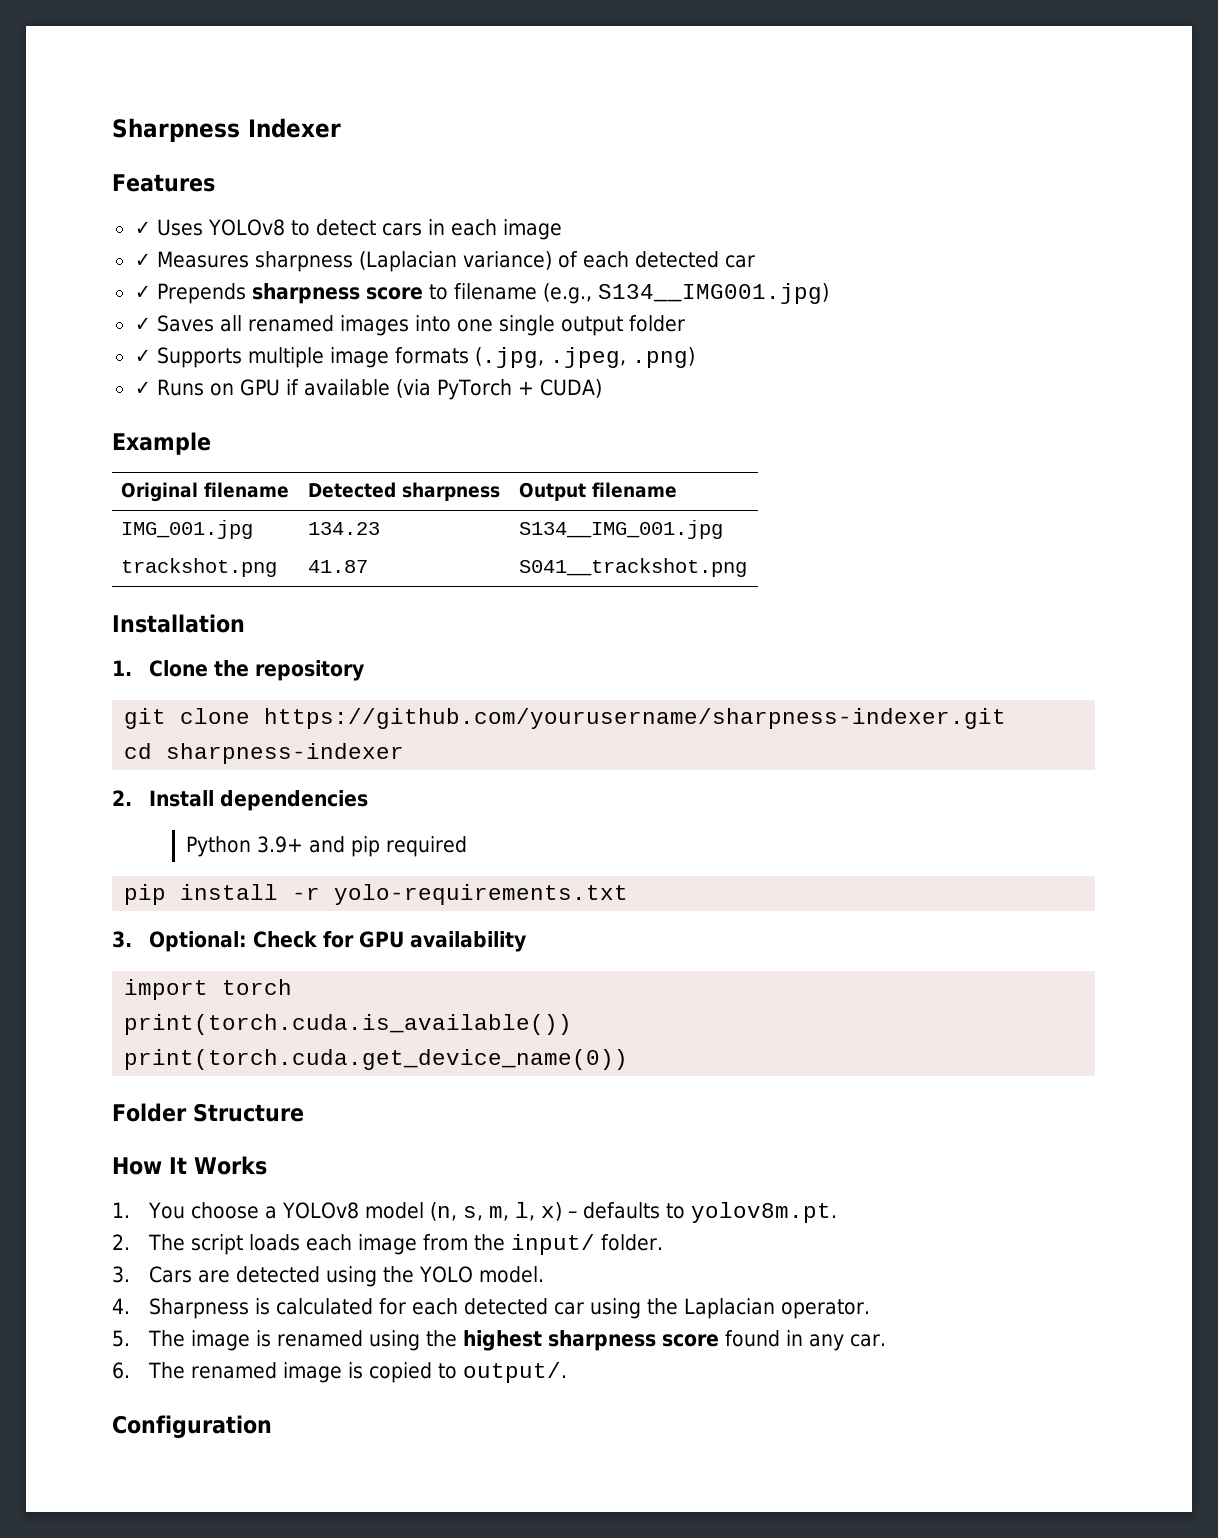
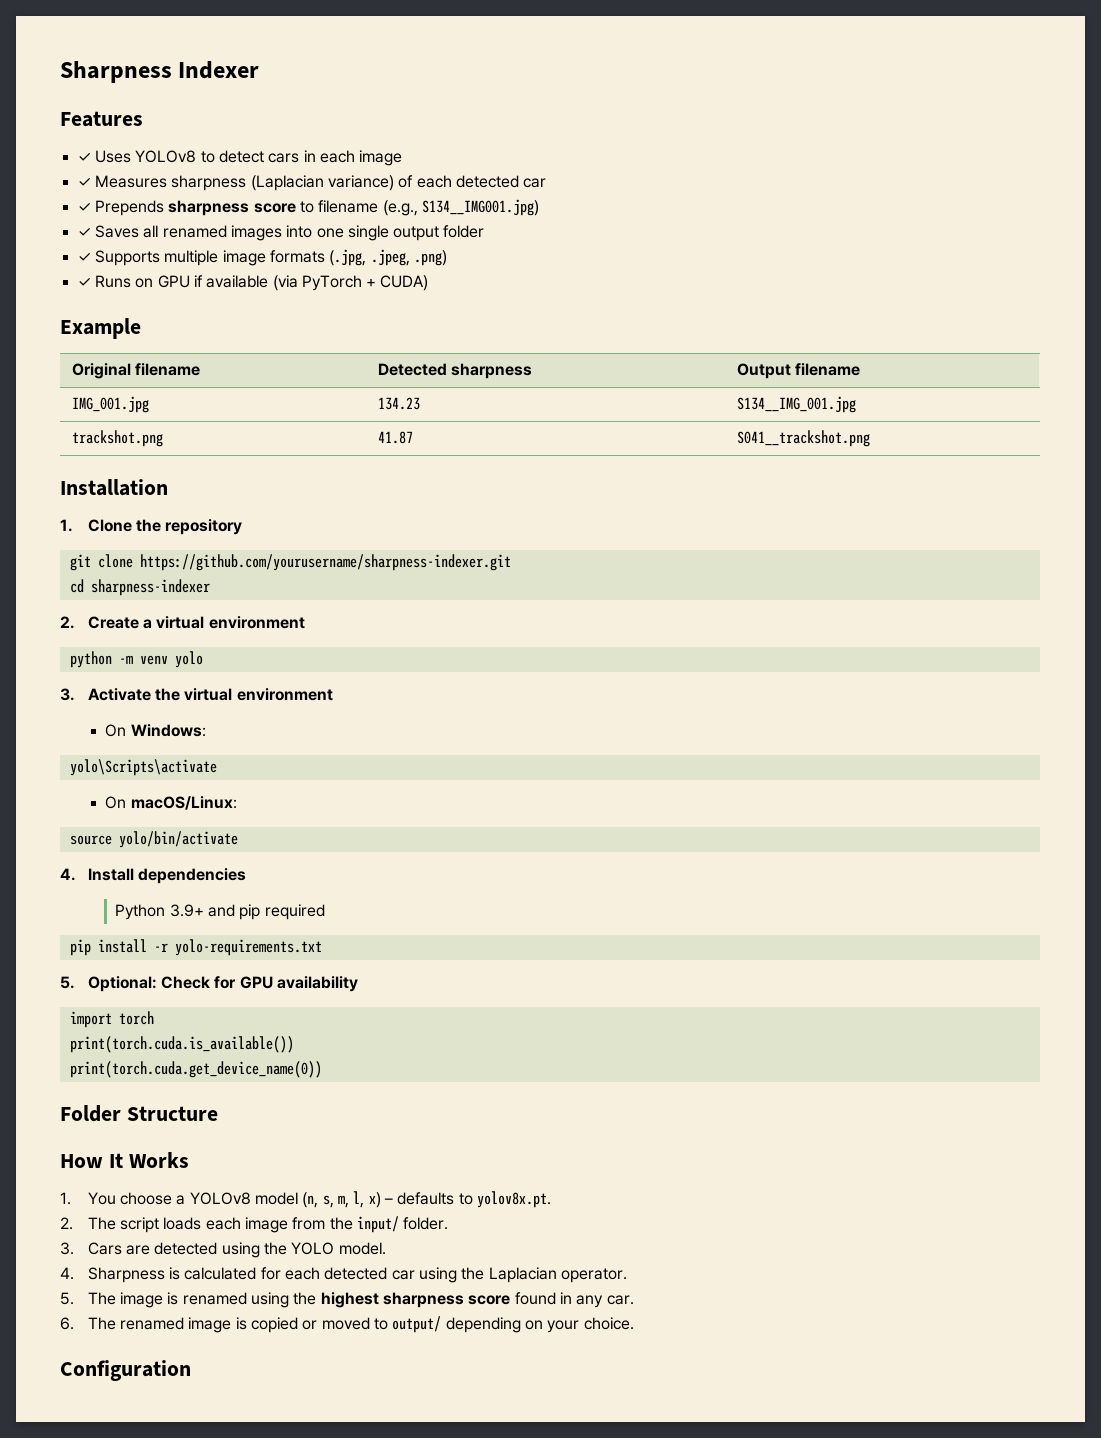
- 2. Install dependencies
+ 2. Create a virtual environment
+ python -m venv yolo
+ 3. Activate the virtual environment
+ On Windows:
+ yolo\Scripts\activate
+ On macOS/Linux:
+ source yolo/bin/activate
+ 4. Install dependencies
- 3. Optional: Check for GPU availability
+ 5. Optional: Check for GPU availability
- 1. You choose a YOLOv8 model (n, s, m, l, x) – defaults to yolov8m.pt.
+ 1. You choose a YOLOv8 model (n, s, m, l, x) – defaults to yolov8x.pt.
- 6. The renamed image is copied to output/.
+ 6. The renamed image is copied or moved to output/ depending on your choice.

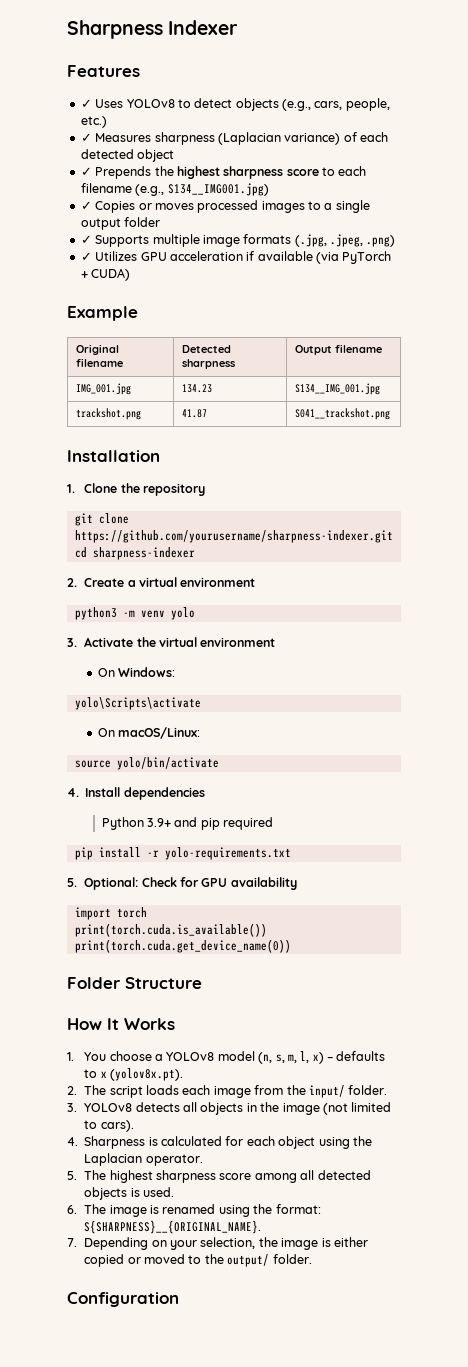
- ✓ Uses YOLOv8 to detect cars in each image
+ ✓ Uses YOLOv8 to detect objects (e.g., cars, people, etc.)
- ✓ Measures sharpness (Laplacian variance) of each detected car
+ ✓ Measures sharpness (Laplacian variance) of each detected object
- ✓ Prepends sharpness score to filename (e.g., S134__IMG001.jpg)
+ ✓ Prepends the highest sharpness score to each filename (e.g., S134__IMG001.jpg)
- ✓ Saves all renamed images into one single output folder
+ ✓ Copies or moves processed images to a single output folder
- ✓ Runs on GPU if available (via PyTorch + CUDA)
+ ✓ Utilizes GPU acceleration if available (via PyTorch + CUDA)
- python -m venv yolo
+ python3 -m venv yolo
- 1. You choose a YOLOv8 model (n, s, m, l, x) – defaults to yolov8x.pt.
+ 1. You choose a YOLOv8 model (n, s, m, l, x) – defaults to x (yolov8x.pt).
- 3. Cars are detected using the YOLO model.
+ 3. YOLOv8 detects all objects in the image (not limited to cars).
- 4. Sharpness is calculated for each detected car using the Laplacian operator.
+ 4. Sharpness is calculated for each object using the Laplacian operator.
- 5. The image is renamed using the highest sharpness score found in any car.
- 6. The renamed image is copied or moved to output/ depending on your choice.
+ 5. The highest sharpness score among all detected objects is used.
+ 6. The image is renamed using the format: S{SHARPNESS}__{ORIGINAL_NAME}.
+ 7. Depending on your selection, the image is either copied or moved to the output/ folder.

